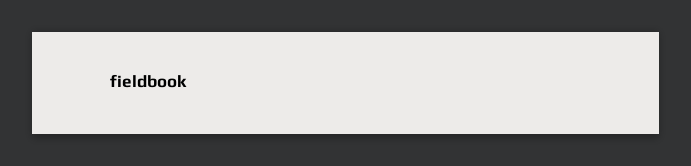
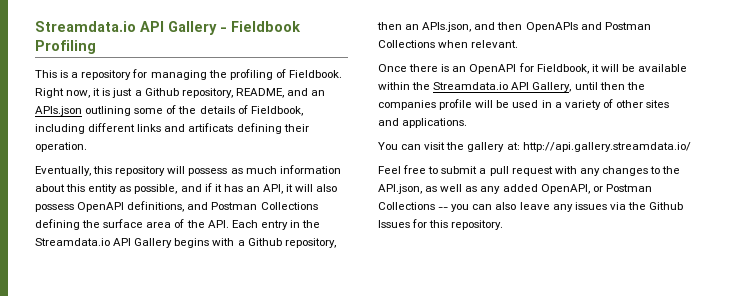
- fieldbook
+ Streamdata.io API Gallery - Fieldbook Profiling
+ This is a repository for managing the profiling of Fieldbook. Right now, it is just a Github repository, README, and an APIs.json outlining some of the details of Fieldbook, including different links and artificats defining their operation.
+ Eventually, this repository will possess as much information about this entity as possible, and if it has an API, it will also possess OpenAPI definitions, and Postman Collections defining the surface area of the API. Each entry in the Streamdata.io API Gallery begins with a Github repository, then an APIs.json, and then OpenAPIs and Postman Collections when relevant.
+ Once there is an OpenAPI for Fieldbook, it will be available within the Streamdata.io API Gallery, until then the companies profile will be used in a variety of other sites and applications.
+ You can visit the gallery at: http://api.gallery.streamdata.io/
+ Feel free to submit a pull request with any changes to the API.json, as well as any added OpenAPI, or Postman Collections -- you can also leave any issues via the Github Issues for this repository.

